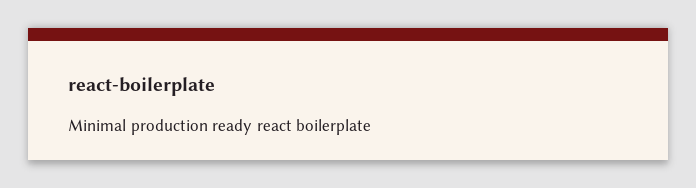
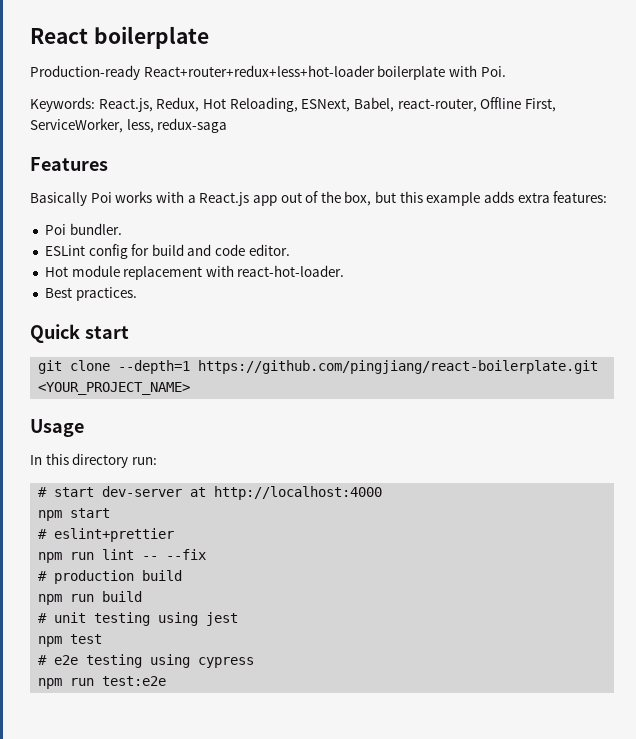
- react-boilerplate
- Minimal production ready react boilerplate
+ React boilerplate
+ Production-ready React+router+redux+less+hot-loader boilerplate with Poi.
+ Keywords: React.js, Redux, Hot Reloading, ESNext, Babel, react-router, Offline First, ServiceWorker, less, redux-saga
+ Features
+ Basically Poi works with a React.js app out of the box, but this example adds extra features:
+ Poi bundler.
+ ESLint config for build and code editor.
+ Hot module replacement with react-hot-loader.
+ Best practices.
+ Quick start
+ git clone --depth=1 https://github.com/pingjiang/react-boilerplate.git <YOUR_PROJECT_NAME>
+ Usage
+ In this directory run:
+ # start dev-server at http://localhost:4000
+ npm start
+ # eslint+prettier
+ npm run lint -- --fix
+ # production build
+ npm run build
+ # unit testing using jest
+ npm test
+ # e2e testing using cypress
+ npm run test:e2e

